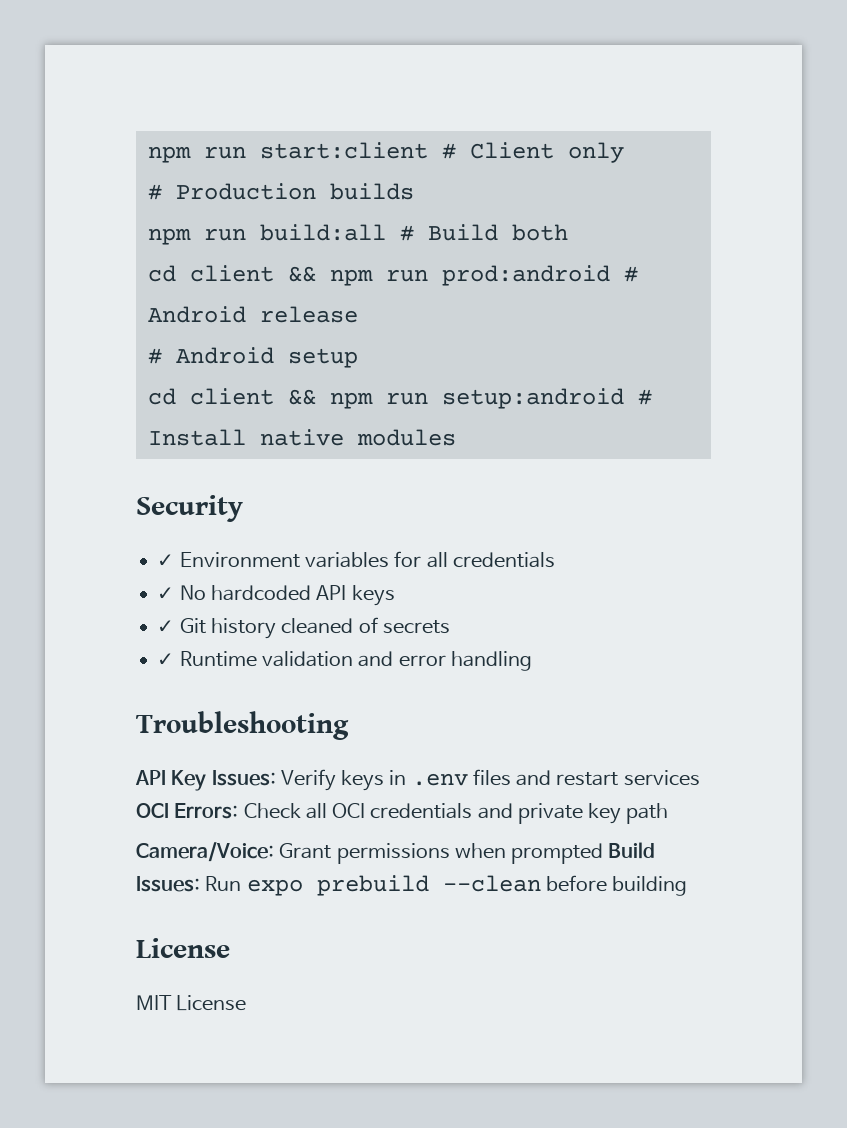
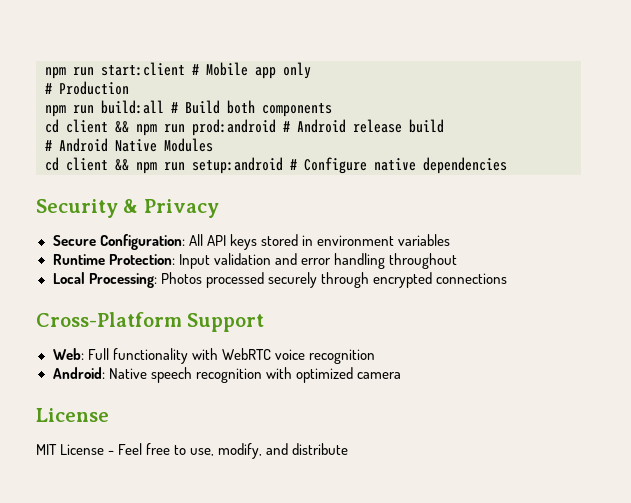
- npm run start:client # Client only
+ npm run start:client # Mobile app only
- # Production builds
+ # Production
- npm run build:all # Build both
+ npm run build:all # Build both components
- cd client && npm run prod:android # Android release
- # Android setup
+ cd client && npm run prod:android # Android release build
+ # Android Native Modules
- cd client && npm run setup:android # Install native modules
- Security
- ✓ Environment variables for all credentials
- ✓ No hardcoded API keys
- ✓ Git history cleaned of secrets
- ✓ Runtime validation and error handling
- Troubleshooting
- API Key Issues: Verify keys in .env files and restart services OCI Errors: Check all OCI credentials and private key path
- Camera/Voice: Grant permissions when prompted Build Issues: Run expo prebuild --clean before building
+ cd client && npm run setup:android # Configure native dependencies
+ Security & Privacy
+ Secure Configuration: All API keys stored in environment variables
+ Runtime Protection: Input validation and error handling throughout
+ Local Processing: Photos processed securely through encrypted connections
+ Cross-Platform Support
+ Web: Full functionality with WebRTC voice recognition
+ Android: Native speech recognition with optimized camera
  License
- MIT License
+ MIT License - Feel free to use, modify, and distribute

